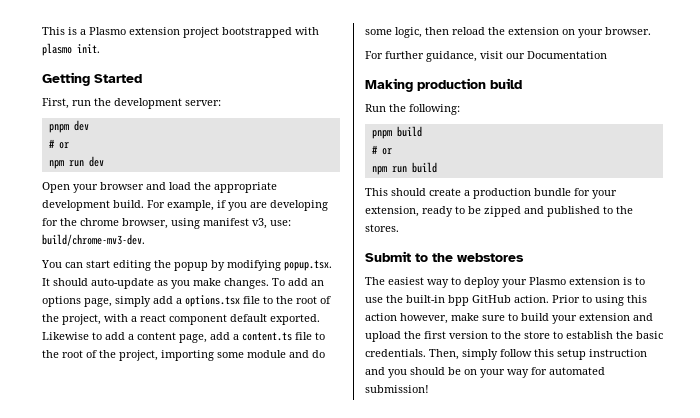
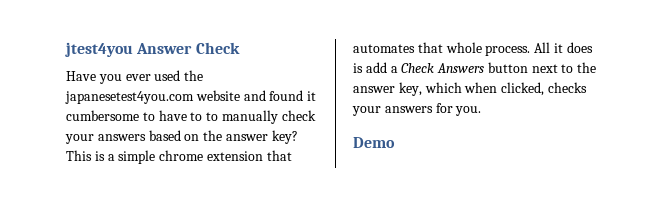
- This is a Plasmo extension project bootstrapped with plasmo init.
- Getting Started
- First, run the development server:
- pnpm dev
- # or
- npm run dev
- Open your browser and load the appropriate development build. For example, if you are developing for the chrome browser, using manifest v3, use: build/chrome-mv3-dev.
- You can start editing the popup by modifying popup.tsx. It should auto-update as you make changes. To add an options page, simply add a options.tsx file to the root of the project, with a react component default exported. Likewise to add a content page, add a content.ts file to the root of the project, importing some module and do some logic, then reload the extension on your browser.
- For further guidance, visit our Documentation
- Making production build
- Run the following:
- pnpm build
- # or
- npm run build
- This should create a production bundle for your extension, ready to be zipped and published to the stores.
- Submit to the webstores
- The easiest way to deploy your Plasmo extension is to use the built-in bpp GitHub action. Prior to using this action however, make sure to build your extension and upload the first version to the store to establish the basic credentials. Then, simply follow this setup instruction and you should be on your way for automated submission!
+ jtest4you Answer Check
+ Have you ever used the japanesetest4you.com website and found it cumbersome to have to to manually check your answers based on the answer key? This is a simple chrome extension that automates that whole process. All it does is add a Check Answers button next to the answer key, which when clicked, checks your answers for you.
+ Demo

